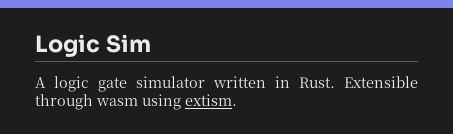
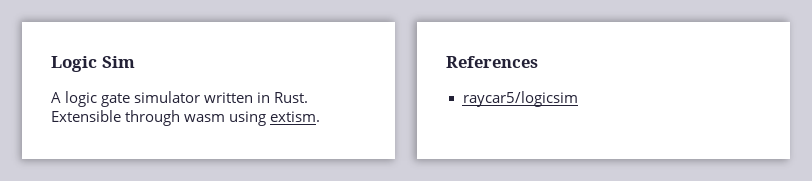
+ References
+ raycar5/logicsim

